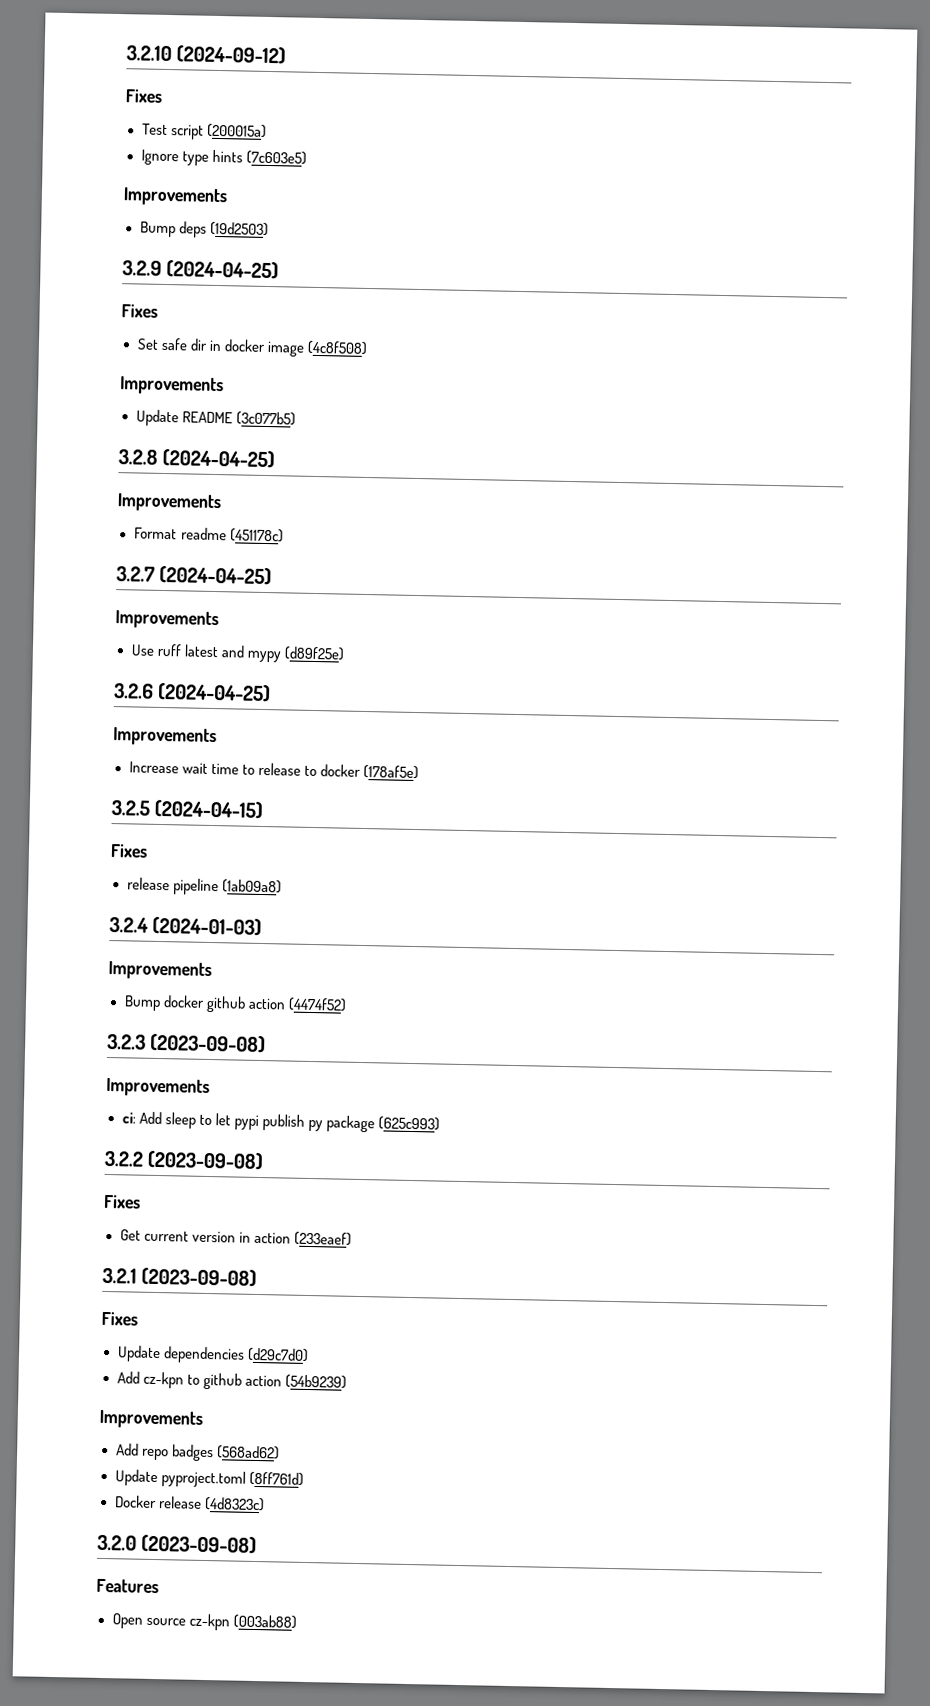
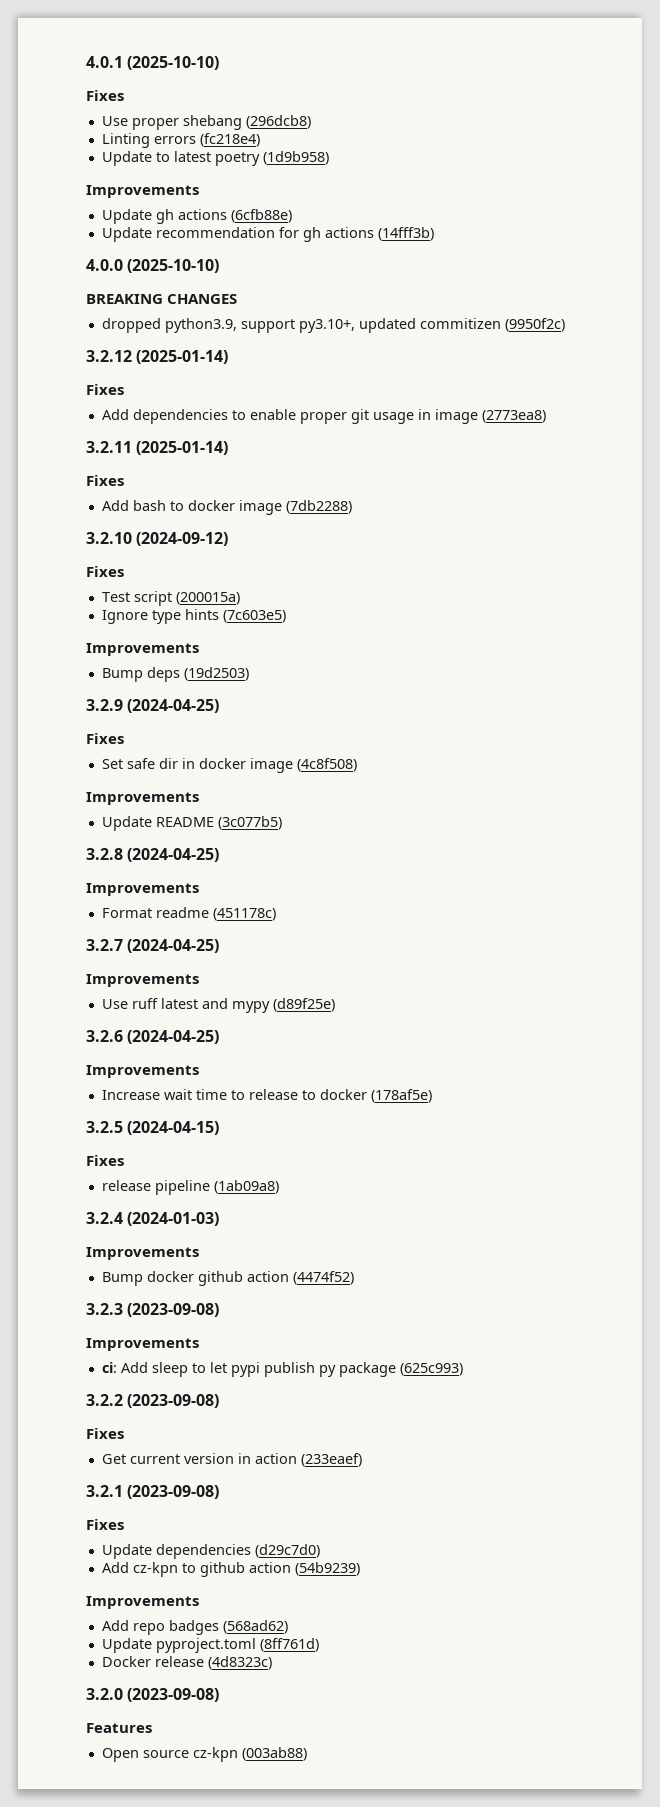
+ 4.0.1 (2025-10-10)
+ Fixes
+ Use proper shebang (296dcb8)
+ Linting errors (fc218e4)
+ Update to latest poetry (1d9b958)
+ Improvements
+ Update gh actions (6cfb88e)
+ Update recommendation for gh actions (14fff3b)
+ 4.0.0 (2025-10-10)
+ BREAKING CHANGES
+ dropped python3.9, support py3.10+, updated commitizen (9950f2c)
+ 3.2.12 (2025-01-14)
+ Fixes
+ Add dependencies to enable proper git usage in image (2773ea8)
+ 3.2.11 (2025-01-14)
+ Fixes
+ Add bash to docker image (7db2288)

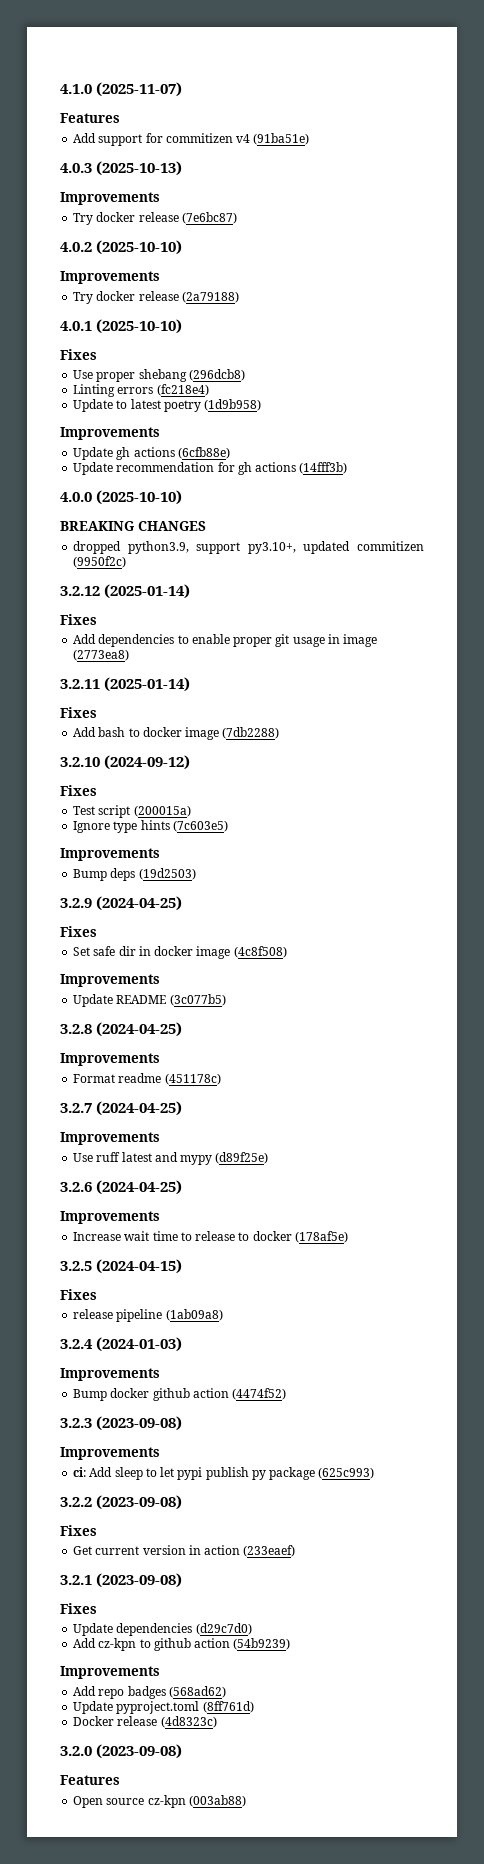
+ 4.1.0 (2025-11-07)
+ Features
+ Add support for commitizen v4 (91ba51e)
+ 4.0.3 (2025-10-13)
+ Improvements
+ Try docker release (7e6bc87)
+ 4.0.2 (2025-10-10)
+ Improvements
+ Try docker release (2a79188)

